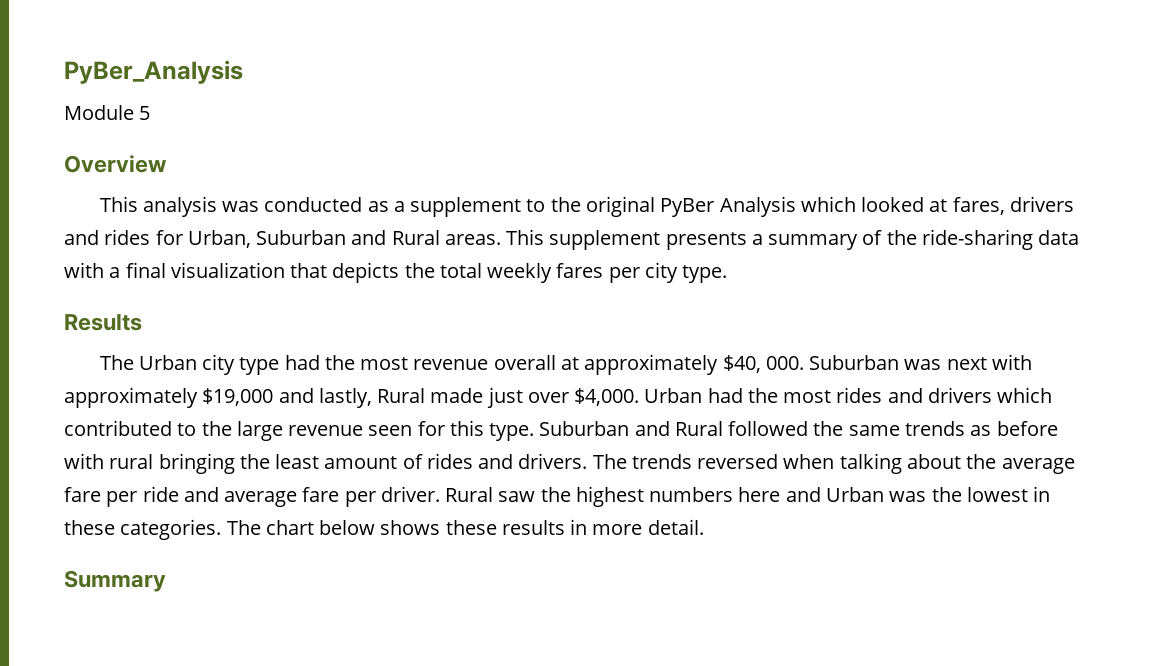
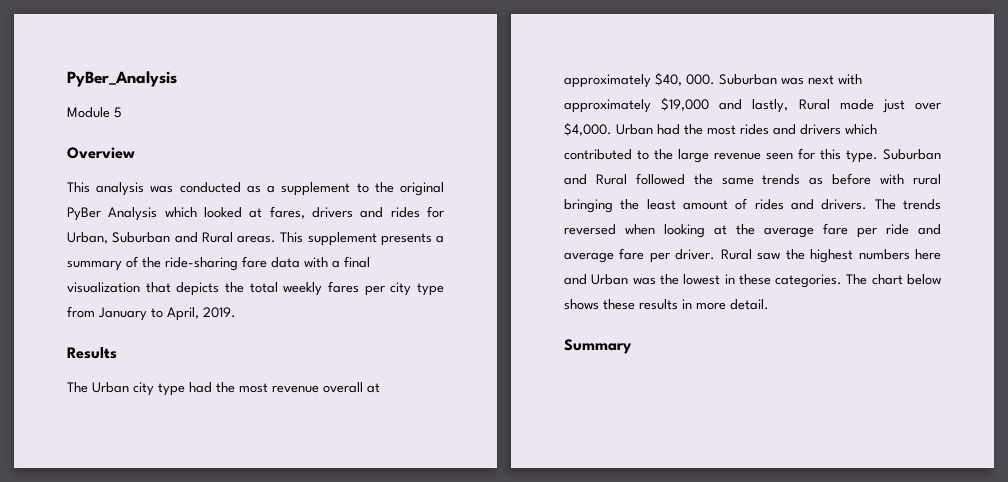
- This supplement presents a summary of the ride-sharing data with a final visualization that depicts the total weekly fares per city type.
+ This supplement presents a summary of the ride-sharing fare data with a final visualization that depicts the total weekly fares per city type from January to April, 2019.
- The trends reversed when talking about the average fare per ride and average fare per driver.
+ The trends reversed when looking at the average fare per ride and average fare per driver.

